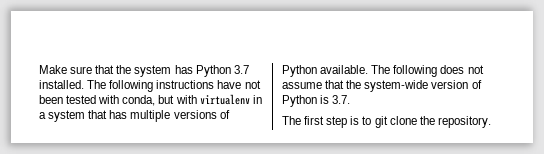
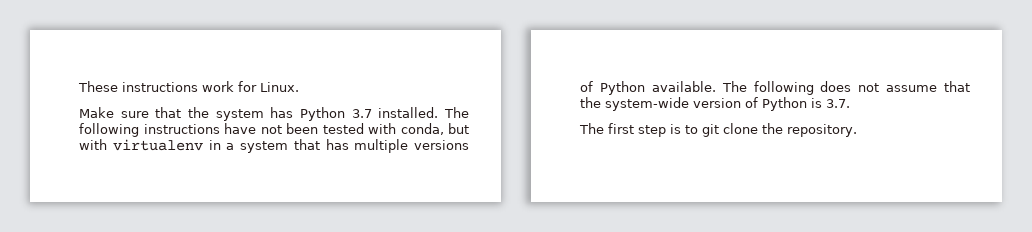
+ These instructions work for Linux.

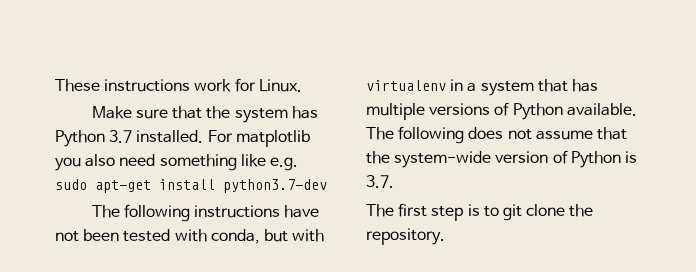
- Make sure that the system has Python 3.7 installed. The following instructions have not been tested with conda, but with virtualenv in a system that has multiple versions of Python available.
+ Make sure that the system has Python 3.7 installed. For matplotlib you also need something like e.g. sudo apt-get install python3.7-dev
+ The following instructions have not been tested with conda, but with virtualenv in a system that has multiple versions of Python available.

